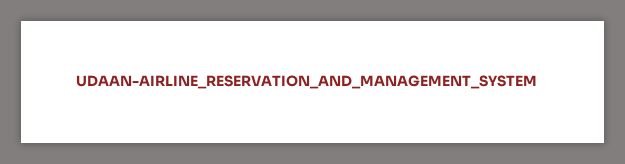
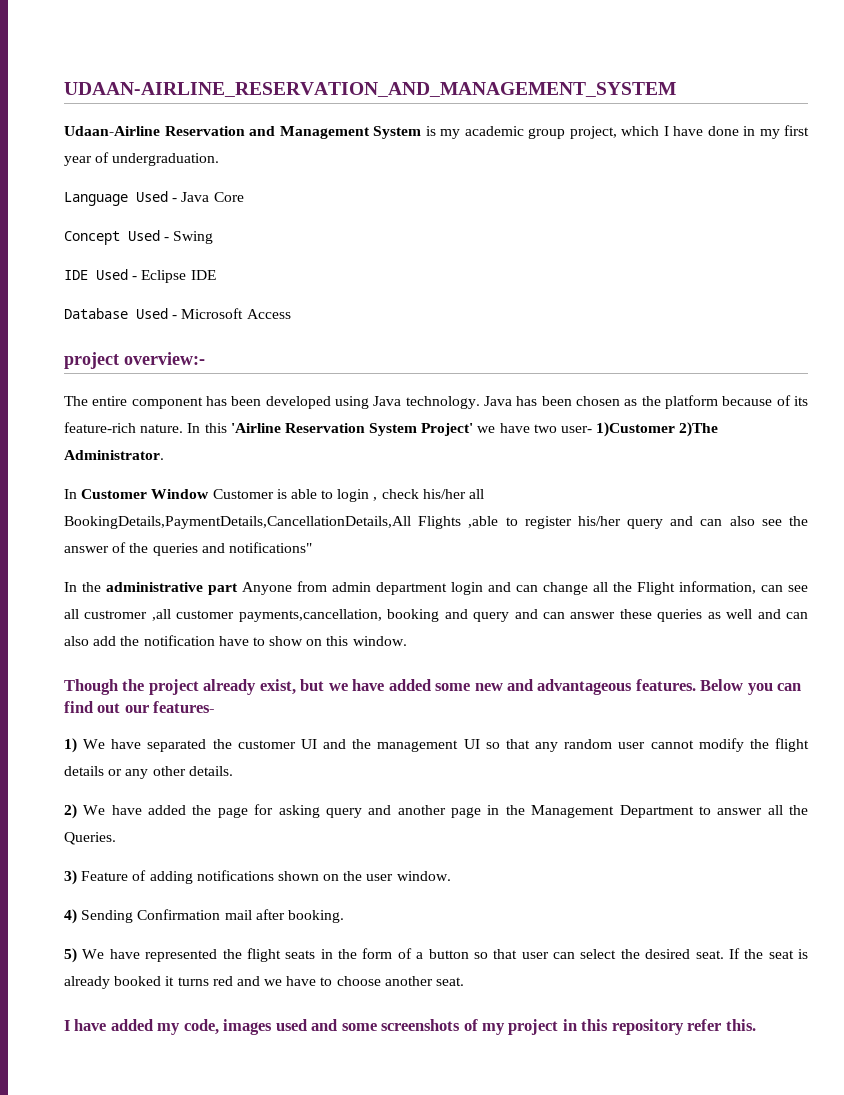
+ Udaan-Airline Reservation and Management System is my academic group project, which I have done in my first year of undergraduation.
+ Language Used - Java Core
+ Concept Used - Swing
+ IDE Used - Eclipse IDE
+ Database Used - Microsoft Access
+ project overview:-
+ The entire component has been developed using Java technology. Java has been chosen as the platform because of its feature-rich nature. In this 'Airline Reservation System Project' we have two user- 1)Customer 2)The Administrator.
+ In Customer Window Customer is able to login , check his/her all BookingDetails,PaymentDetails,CancellationDetails,All Flights ,able to register his/her query and can also see the answer of the queries and notifications"
+ In the administrative part Anyone from admin department login and can change all the Flight information, can see all custromer ,all customer payments,cancellation, booking and query and can answer these queries as well and can also add the notification have to show on this window.
+ Though the project already exist, but we have added some new and advantageous features. Below you can find out our features-
+ 1) We have separated the customer UI and the management UI so that any random user cannot modify the flight details or any other details.
+ 2) We have added the page for asking query and another page in the Management Department to answer all the Queries.
+ 3) Feature of adding notifications shown on the user window.
+ 4) Sending Confirmation mail after booking.
+ 5) We have represented the flight seats in the form of a button so that user can select the desired seat. If the seat is already booked it turns red and we have to choose another seat.
+ I have added my code, images used and some screenshots of my project in this repository refer this.

